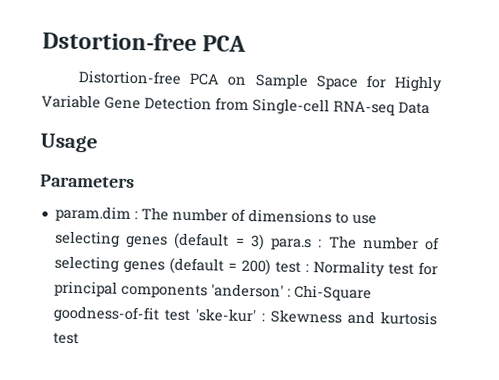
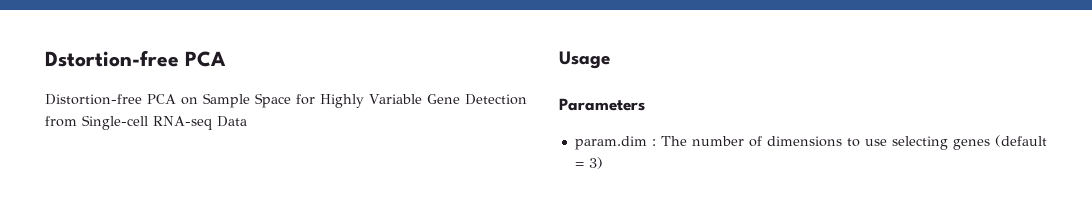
- param.dim : The number of dimensions to use selecting genes (default = 3) para.s : The number of selecting genes (default = 200) test : Normality test for principal components 'anderson' : Chi-Square goodness-of-fit test 'ske-kur' : Skewness and kurtosis test
+ param.dim : The number of dimensions to use selecting genes (default = 3)

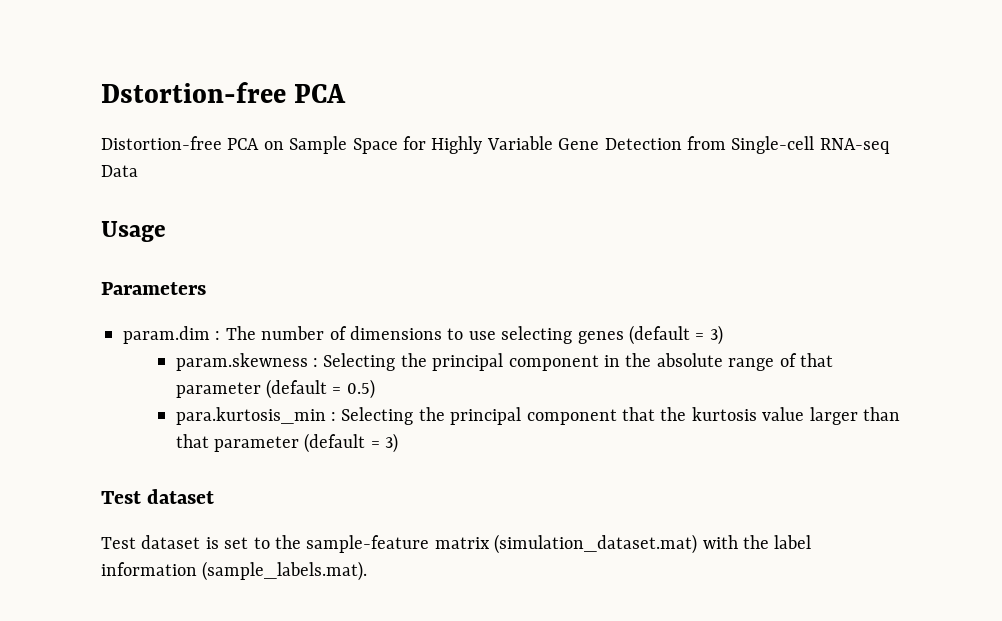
+ param.skewness : Selecting the principal component in the absolute range of that parameter (default = 0.5)
+ para.kurtosis_min : Selecting the principal component that the kurtosis value larger than that parameter (default = 3)
+ Test dataset
+ Test dataset is set to the sample-feature matrix (simulation_dataset.mat) with the label information (sample_labels.mat).

